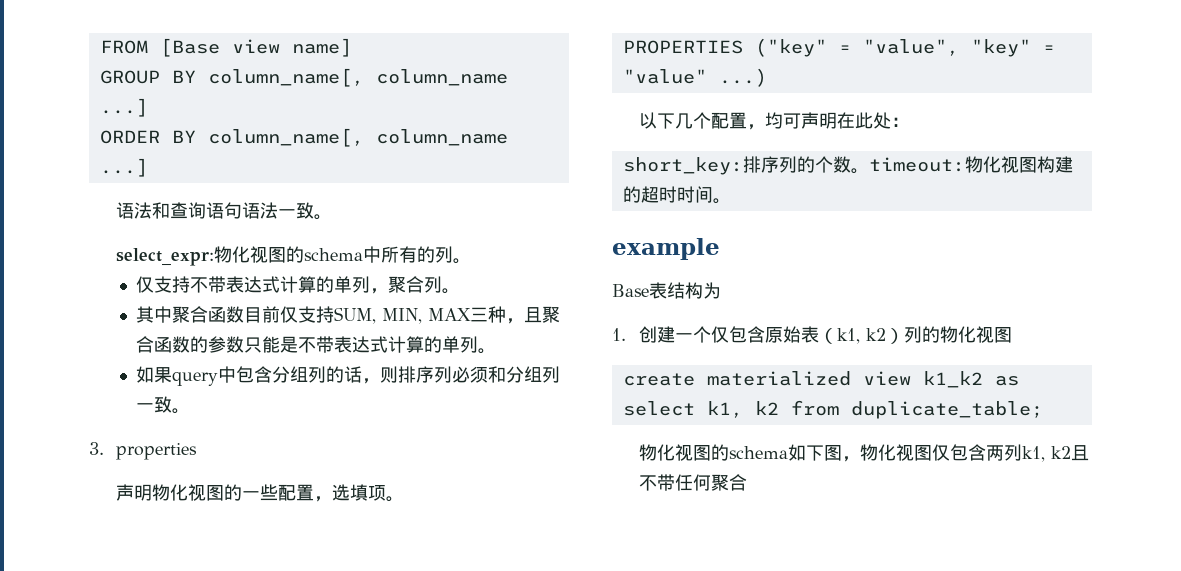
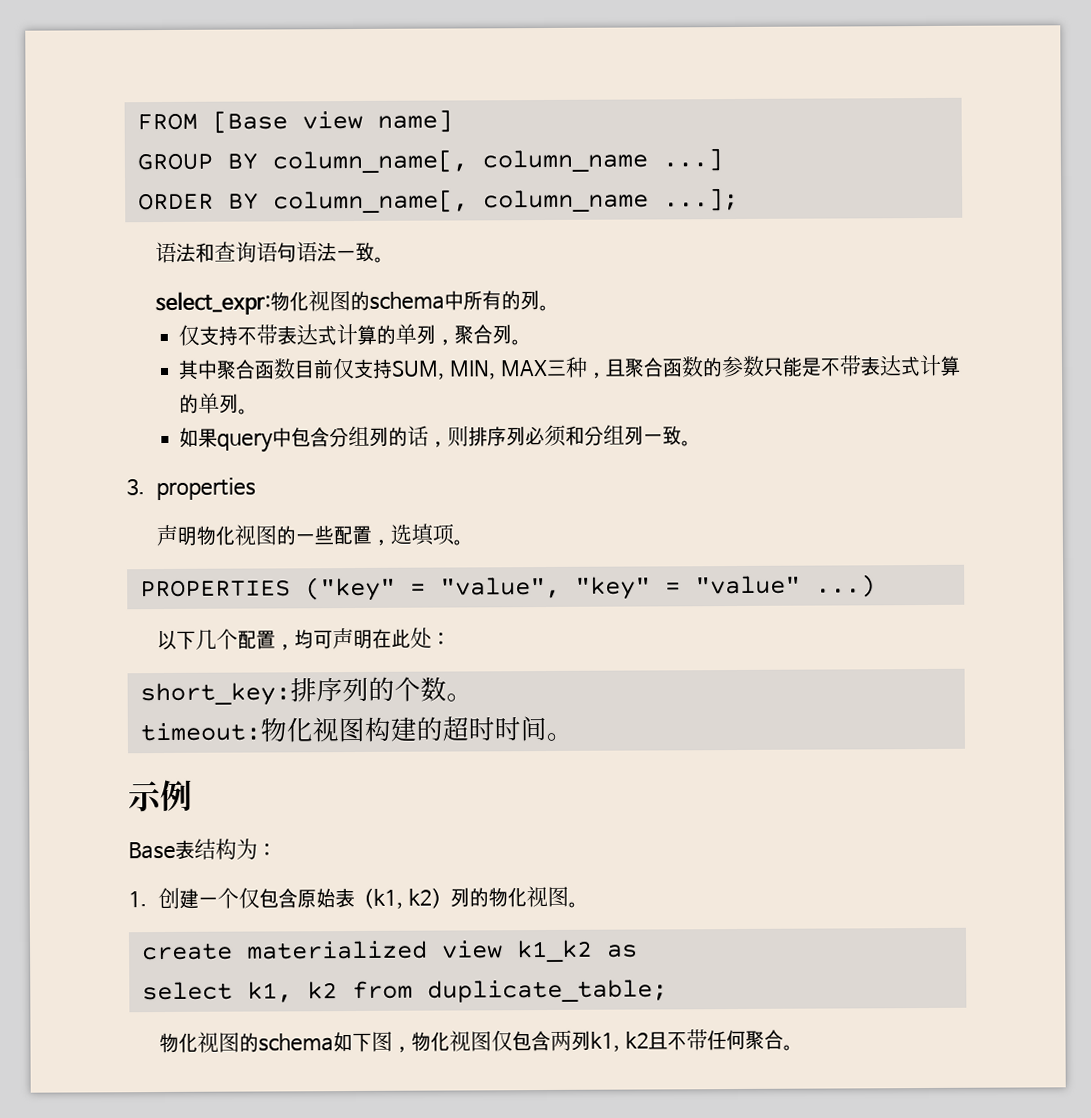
- ORDER BY column_name[, column_name ...]
+ ORDER BY column_name[, column_name ...];
- short_key:排序列的个数。timeout:物化视图构建的超时时间。
+ short_key:排序列的个数。
+ timeout:物化视图构建的超时时间。
- example
+ 示例
- Base表结构为
+ Base表结构为：
- 1.创建一个仅包含原始表（k1, k2）列的物化视图
+ 1.创建一个仅包含原始表（k1, k2）列的物化视图。
- 物化视图的schema如下图，物化视图仅包含两列k1, k2且不带任何聚合
+ 物化视图的schema如下图，物化视图仅包含两列k1, k2且不带任何聚合。

